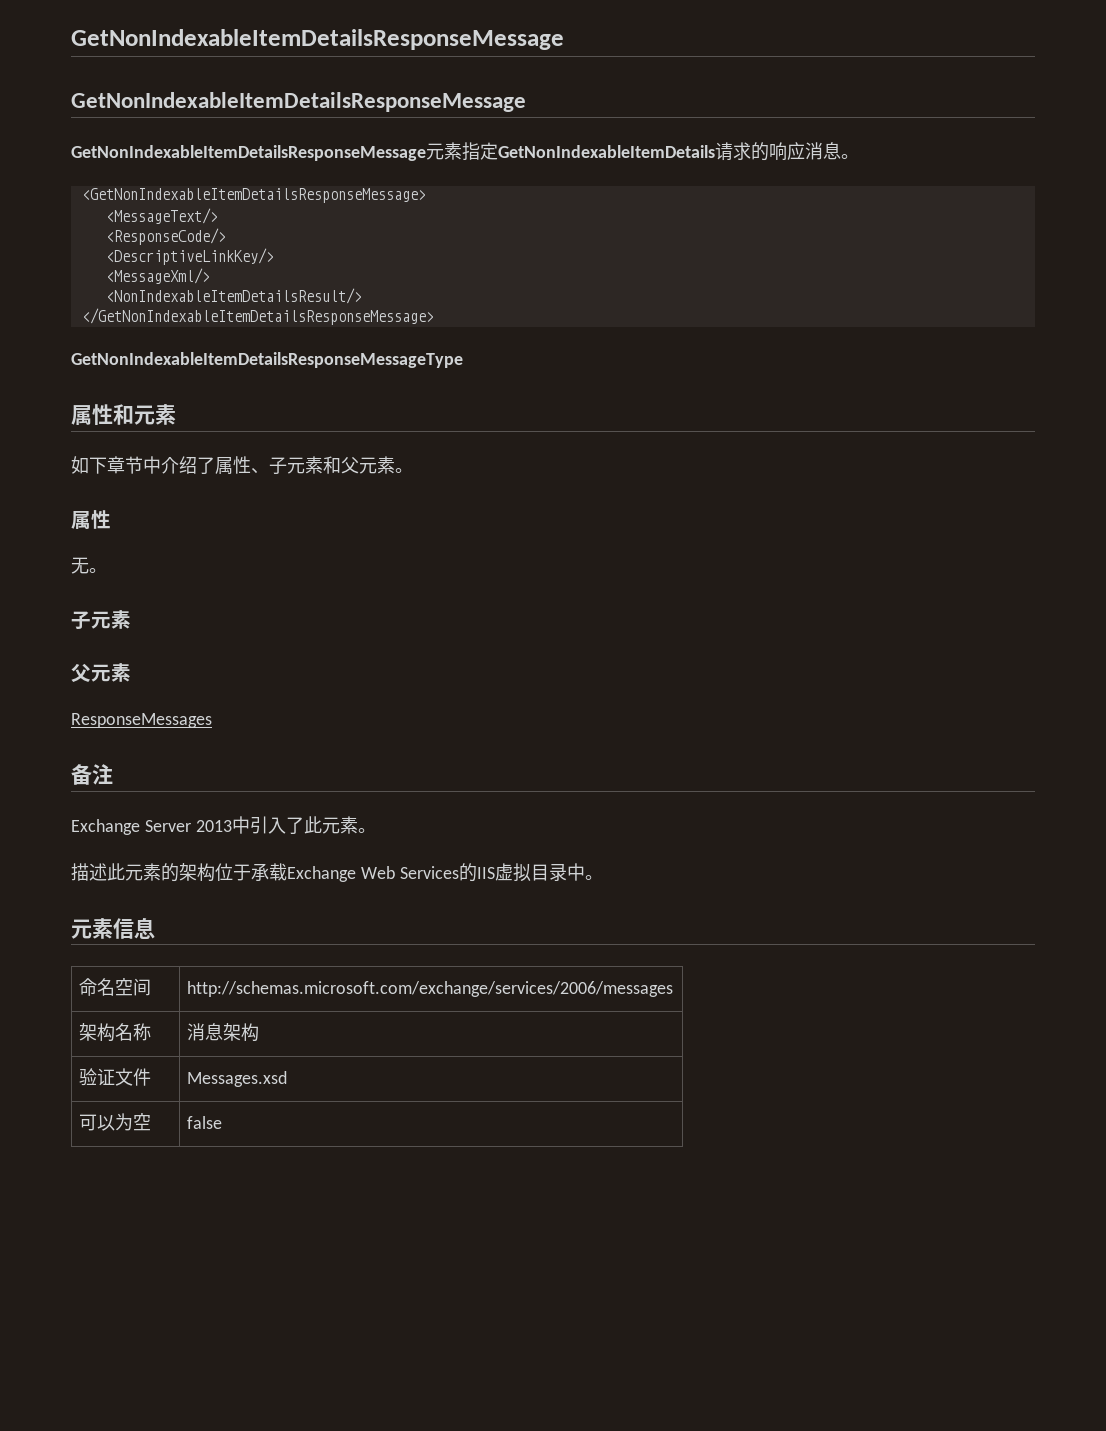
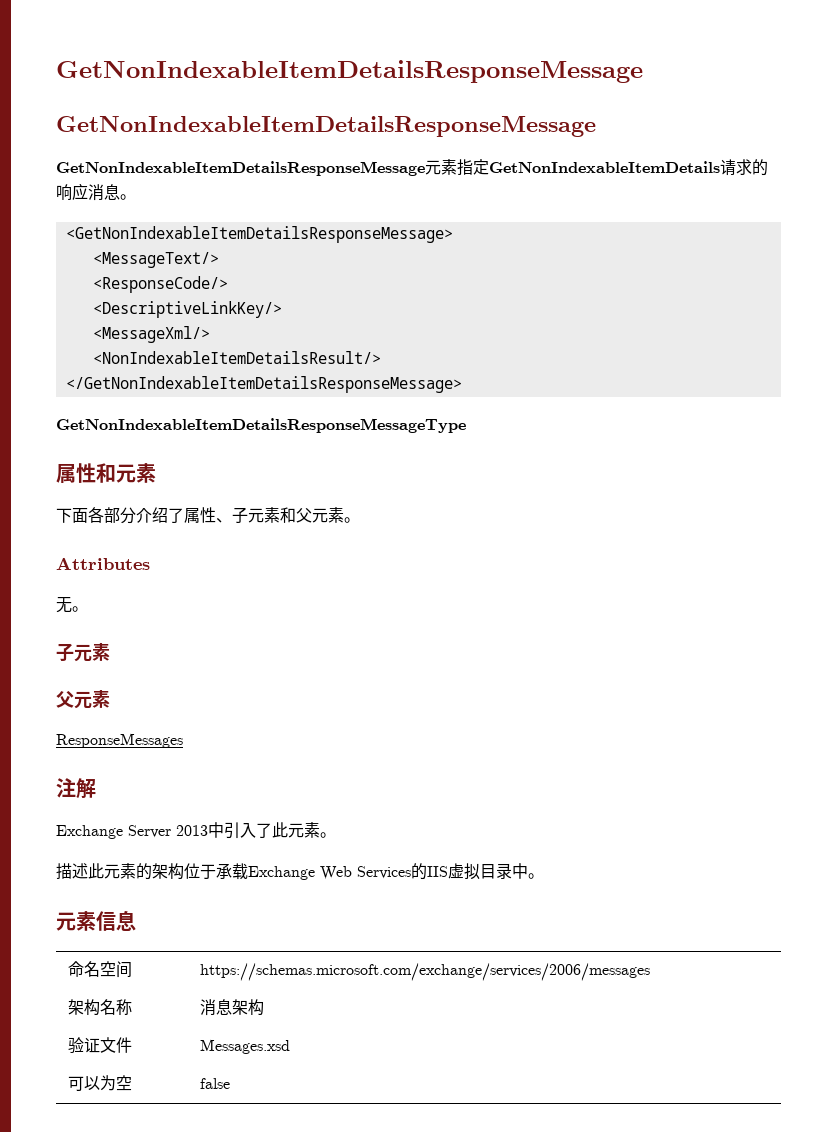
- 如下章节中介绍了属性、子元素和父元素。
- 属性
+ 下面各部分介绍了属性、子元素和父元素。
+ Attributes
- 备注
+ 注解
- 命名空间 | http://schemas.microsoft.com/exchange/services/2006/messages
+ 命名空间 | https://schemas.microsoft.com/exchange/services/2006/messages

